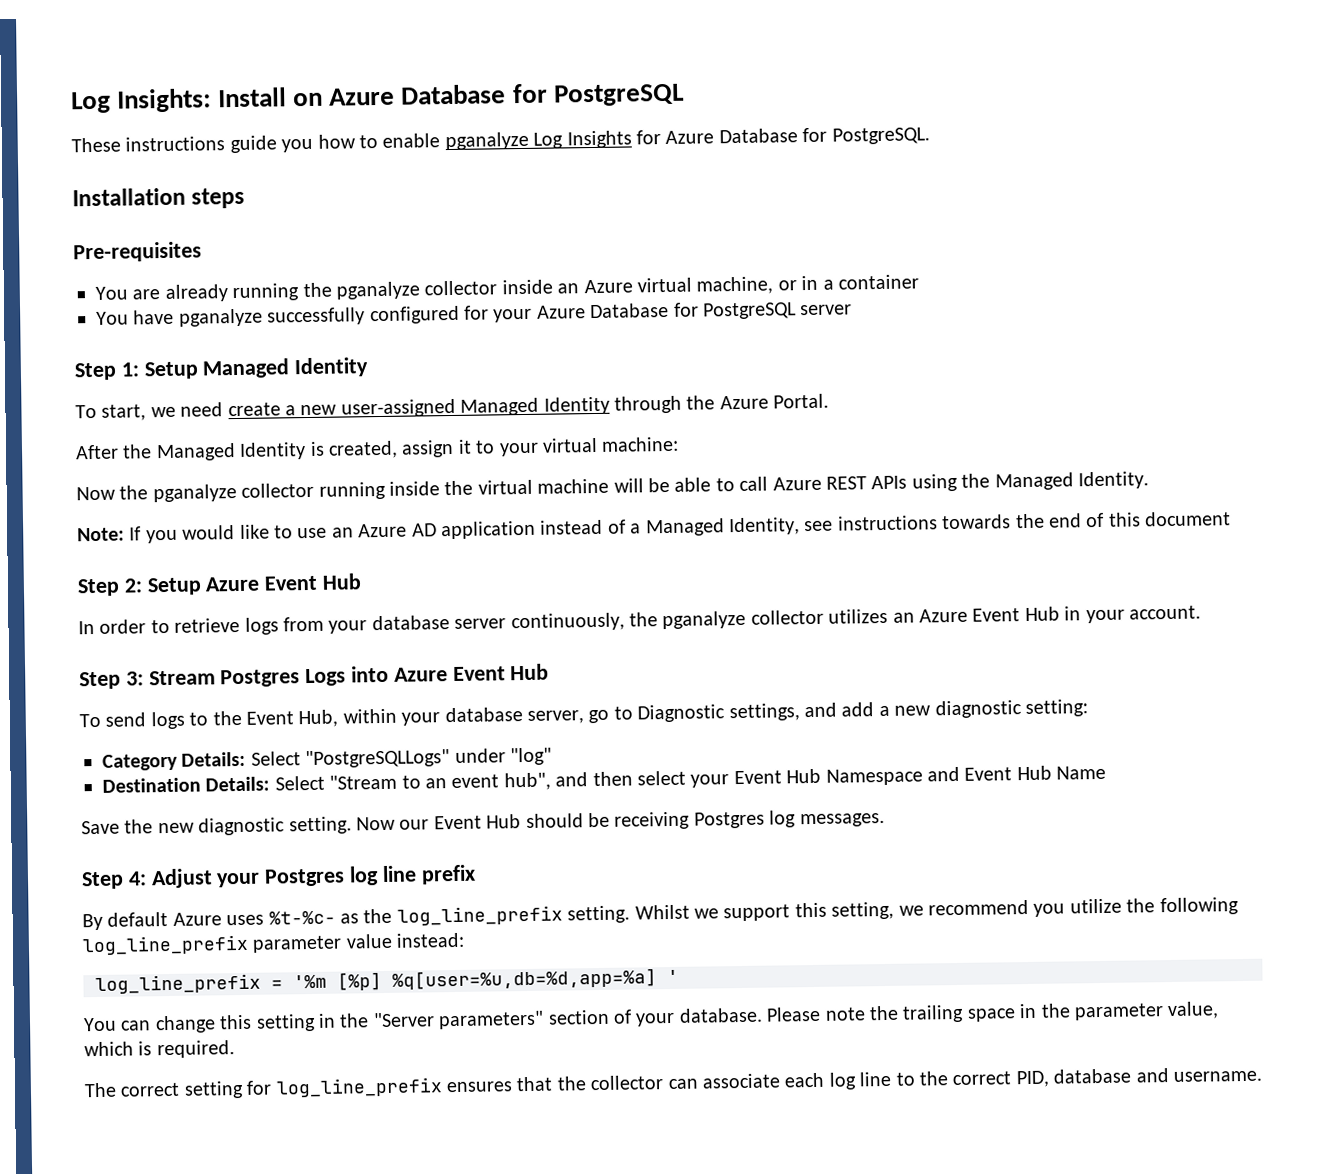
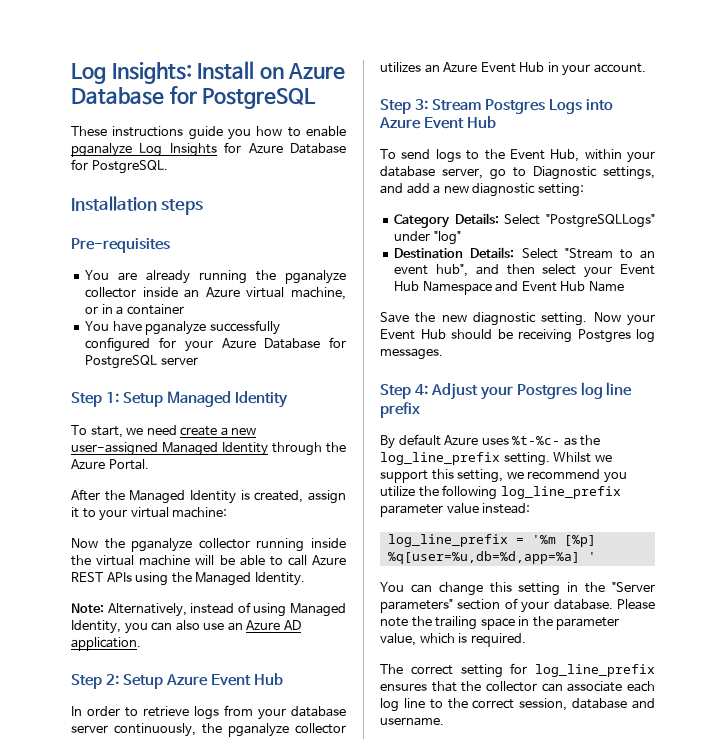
- Note: If you would like to use an Azure AD application instead of a Managed Identity, see instructions towards the end of this document
+ Note: Alternatively, instead of using Managed Identity, you can also use an Azure AD application.
- Now our Event Hub should be receiving Postgres log messages.
+ Now your Event Hub should be receiving Postgres log messages.
- The correct setting for log_line_prefix ensures that the collector can associate each log line to the correct PID, database and username.
+ The correct setting for log_line_prefix ensures that the collector can associate each log line to the correct session, database and username.

